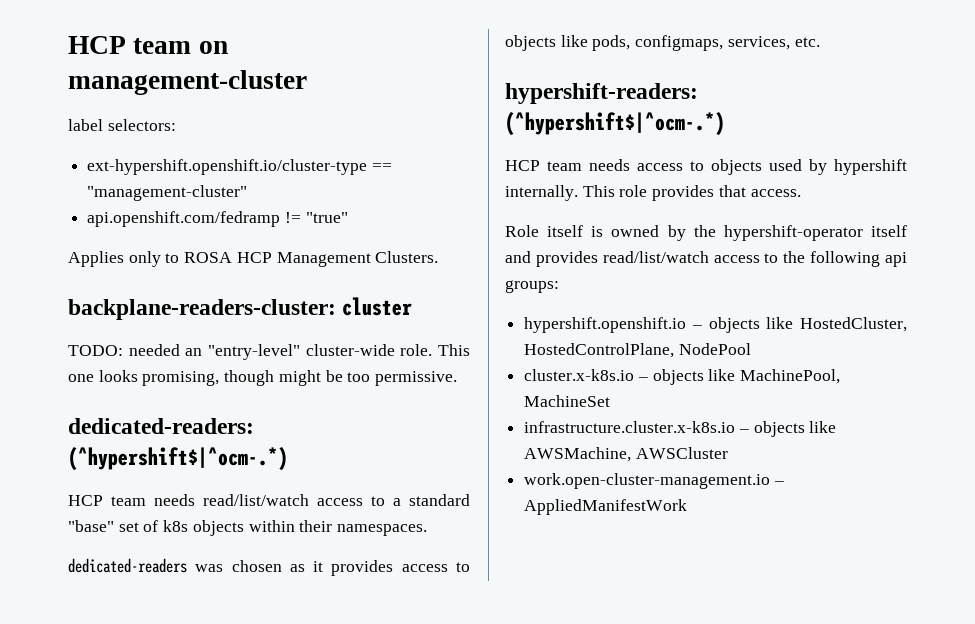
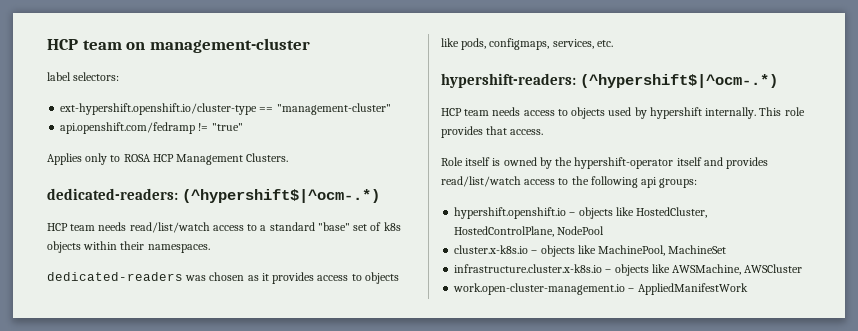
- backplane-readers-cluster: cluster
- TODO: needed an "entry-level" cluster-wide role. This one looks promising, though might be too permissive.

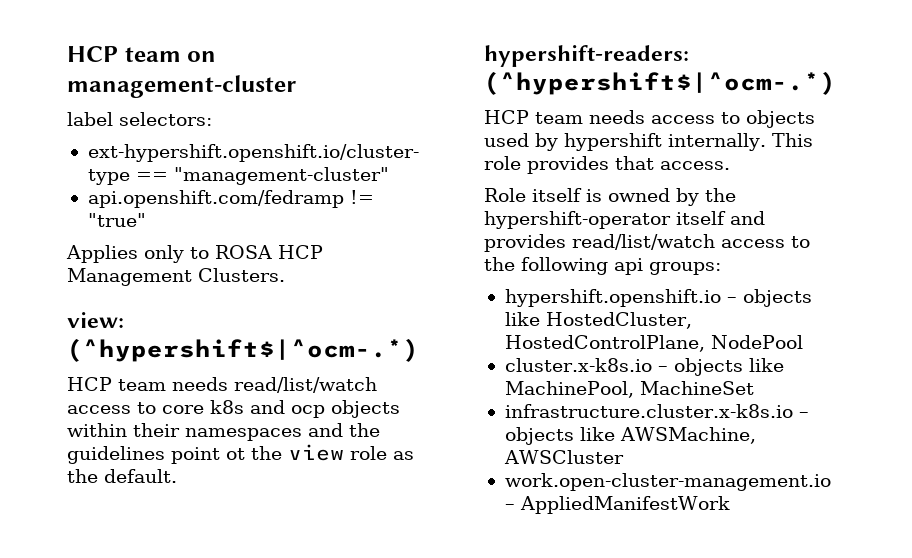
- dedicated-readers: (^hypershift$|^ocm-.*)
+ view: (^hypershift$|^ocm-.*)
- HCP team needs read/list/watch access to a standard "base" set of k8s objects within their namespaces.
- dedicated-readers was chosen as it provides access to objects like pods, configmaps, services, etc.
+ HCP team needs read/list/watch access to core k8s and ocp objects within their namespaces and the guidelines point ot the view role as the default.

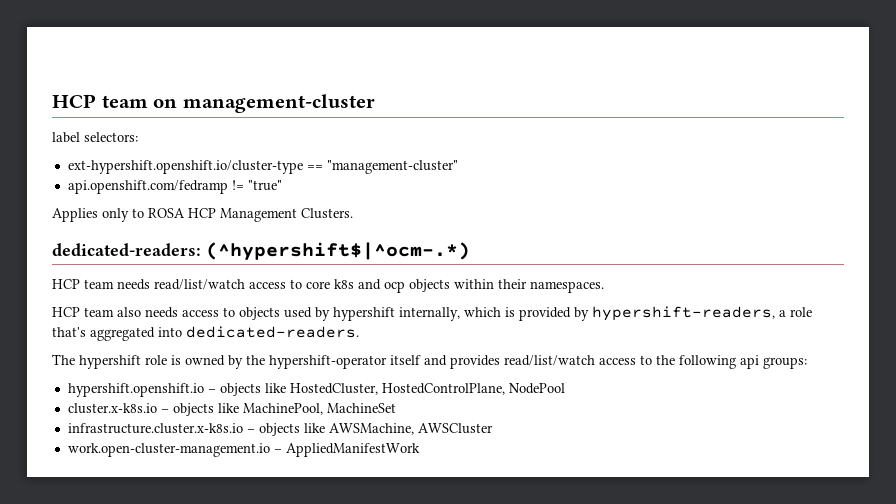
- view: (^hypershift$|^ocm-.*)
+ dedicated-readers: (^hypershift$|^ocm-.*)
- HCP team needs read/list/watch access to core k8s and ocp objects within their namespaces and the guidelines point ot the view role as the default.
- hypershift-readers: (^hypershift$|^ocm-.*)
- HCP team needs access to objects used by hypershift internally. This role provides that access.
- Role itself is owned by the hypershift-operator itself and provides read/list/watch access to the following api groups:
+ HCP team needs read/list/watch access to core k8s and ocp objects within their namespaces.
+ HCP team also needs access to objects used by hypershift internally, which is provided by hypershift-readers, a role that's aggregated into dedicated-readers.
+ The hypershift role is owned by the hypershift-operator itself and provides read/list/watch access to the following api groups:

